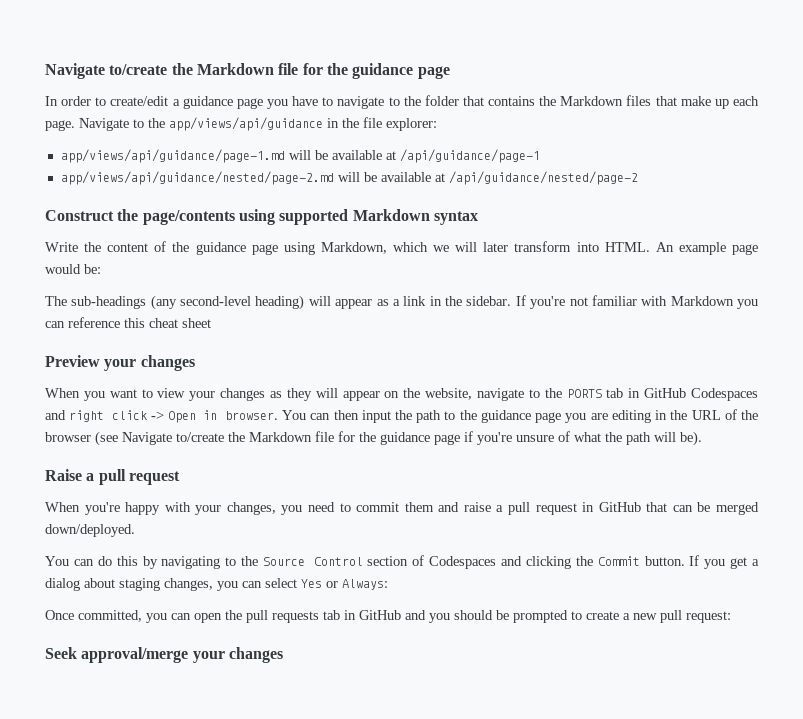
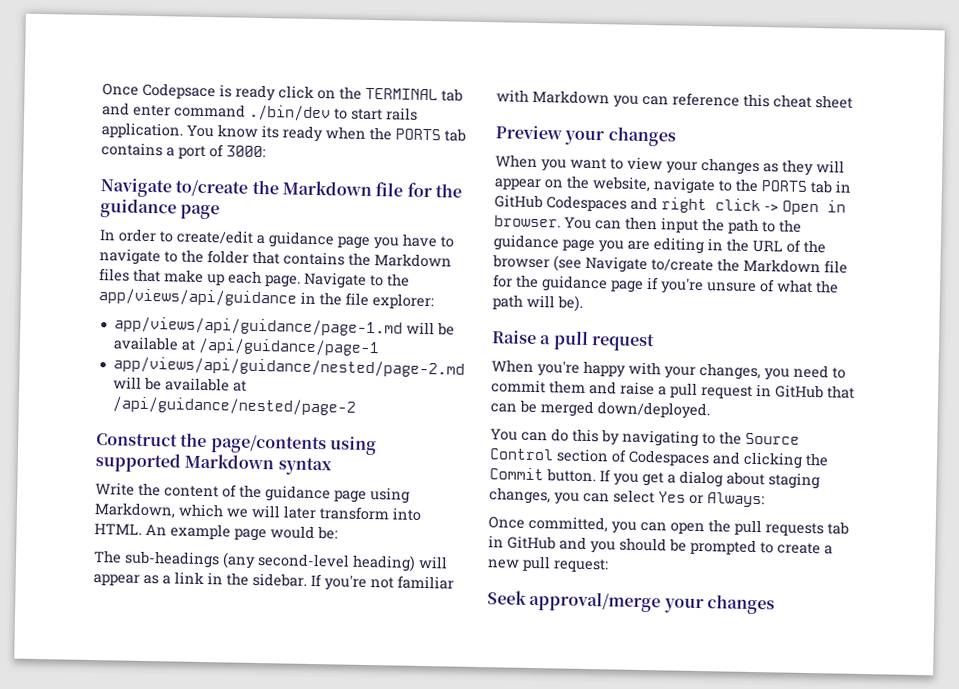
+ Once Codepsace is ready click on the TERMINAL tab and enter command ./bin/dev to start rails application. You know its ready when the PORTS tab contains a port of 3000:

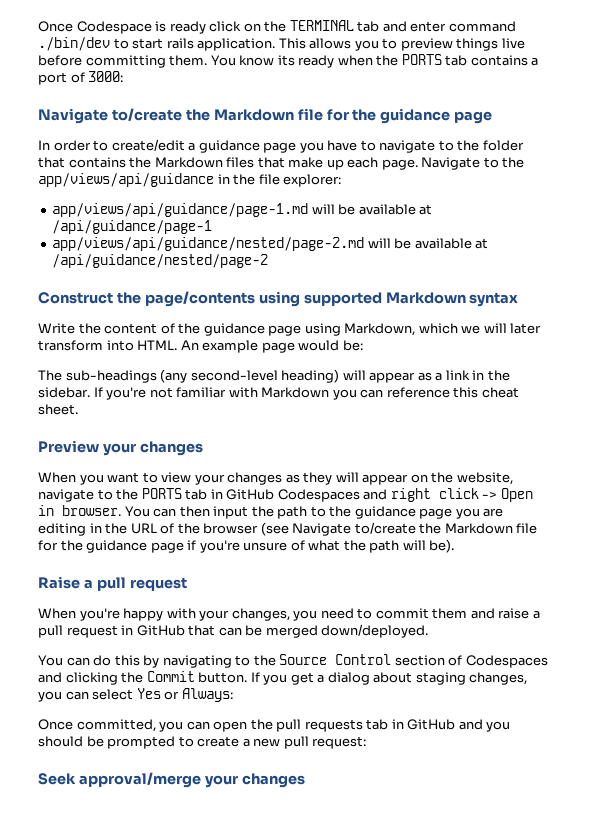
- Once Codepsace is ready click on the TERMINAL tab and enter command ./bin/dev to start rails application.
+ Once Codespace is ready click on the TERMINAL tab and enter command ./bin/dev to start rails application.
+ This allows you to preview things live before committing them.
- If you're not familiar with Markdown you can reference this cheat sheet
+ If you're not familiar with Markdown you can reference this cheat sheet.

